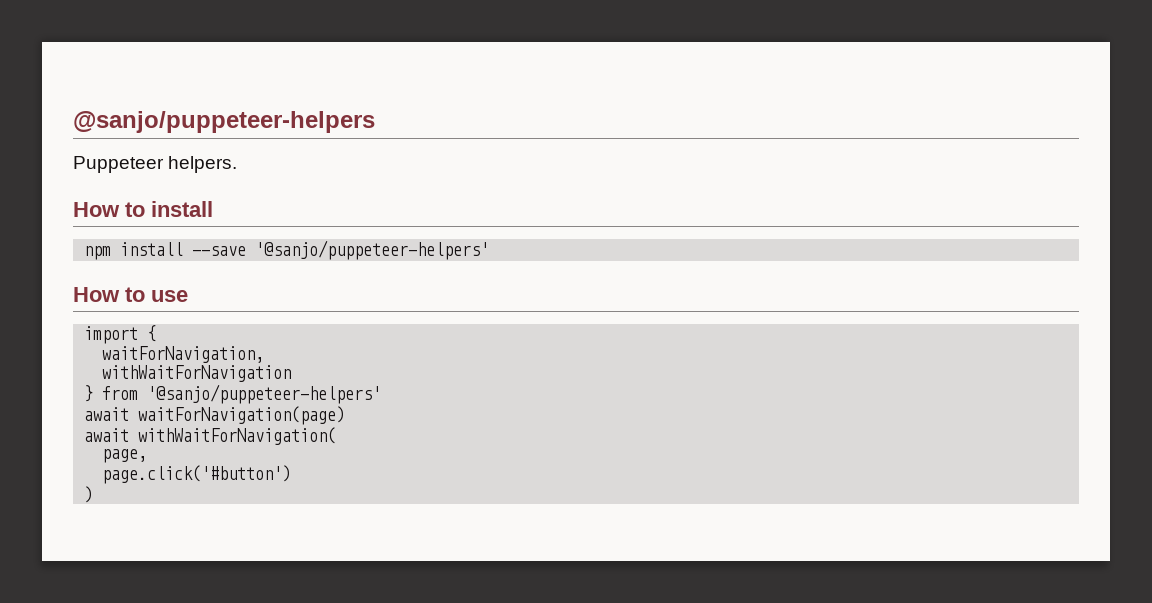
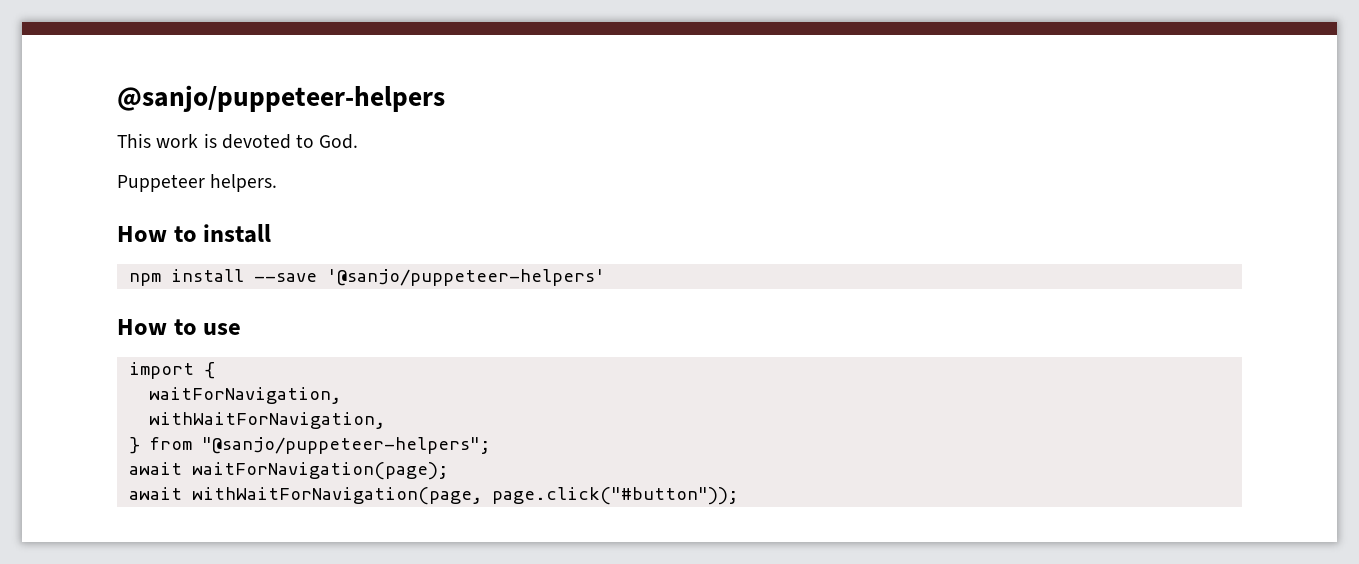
+ This work is devoted to God.
- withWaitForNavigation
+ withWaitForNavigation,
- } from '@sanjo/puppeteer-helpers'
- await waitForNavigation(page)
- await withWaitForNavigation(
- page,
- page.click('#button')
- )
+ } from "@sanjo/puppeteer-helpers";
+ await waitForNavigation(page);
+ await withWaitForNavigation(page, page.click("#button"));

